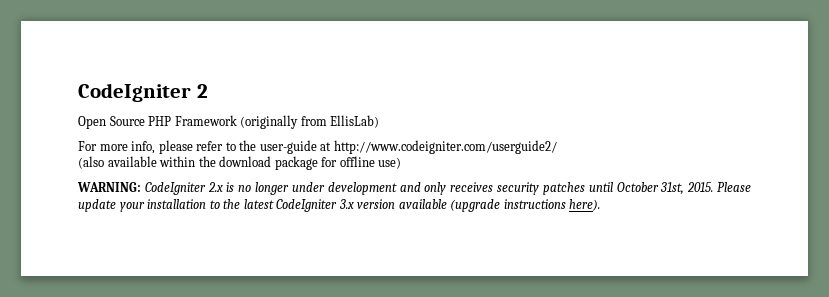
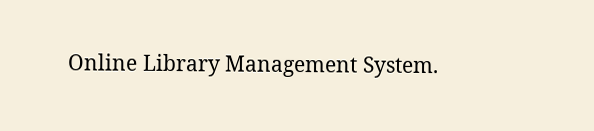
- CodeIgniter 2
- Open Source PHP Framework (originally from EllisLab)
- For more info, please refer to the user-guide at http://www.codeigniter.com/userguide2/
- (also available within the download package for offline use)
- WARNING: CodeIgniter 2.x is no longer under development and only receives security patches until October 31st, 2015. Please update your installation to the latest CodeIgniter 3.x version available (upgrade instructions here).
+ Online Library Management System.

